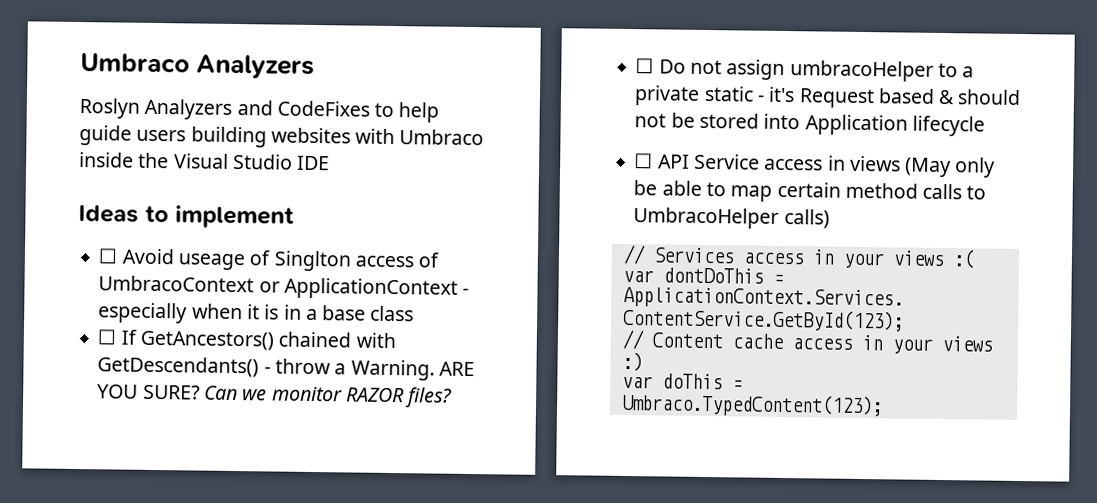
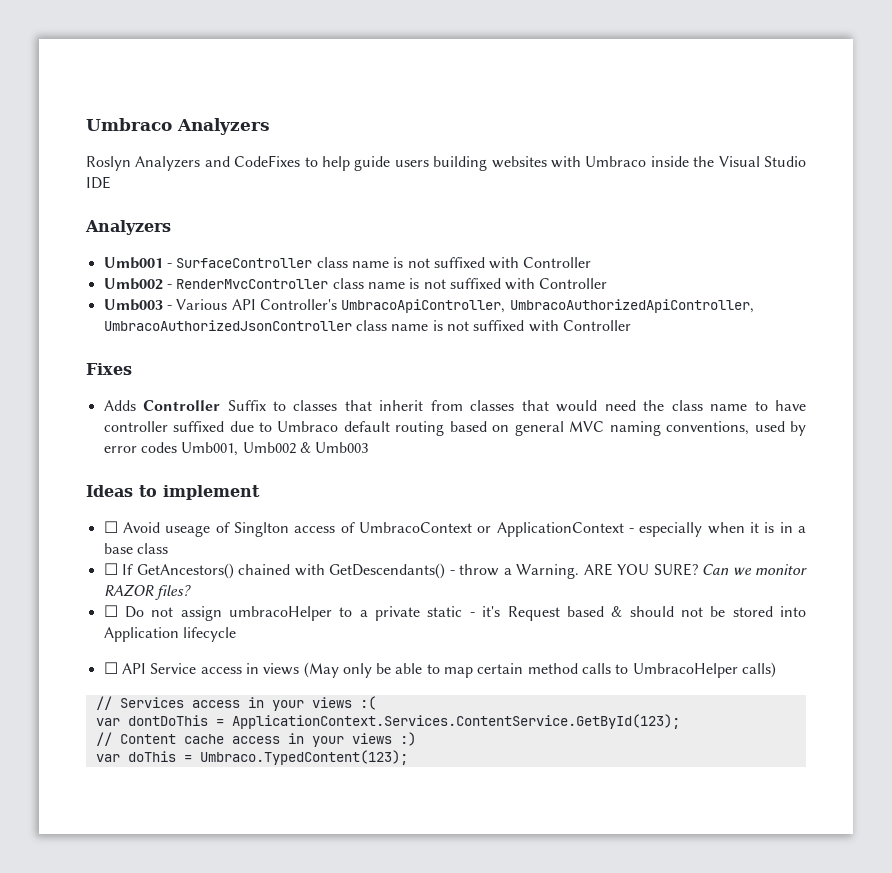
  Roslyn Analyzers and CodeFixes to help guide users building websites with Umbraco inside the Visual Studio IDE
+ Analyzers
+ Umb001 - SurfaceController class name is not suffixed with Controller
+ Umb002 - RenderMvcController class name is not suffixed with Controller
+ Umb003 - Various API Controller's UmbracoApiController, UmbracoAuthorizedApiController, UmbracoAuthorizedJsonController class name is not suffixed with Controller
+ Fixes
+ Adds Controller Suffix to classes that inherit from classes that would need the class name to have controller suffixed due to Umbraco default routing based on general MVC naming conventions, used by error codes Umb001, Umb002 & Umb003

